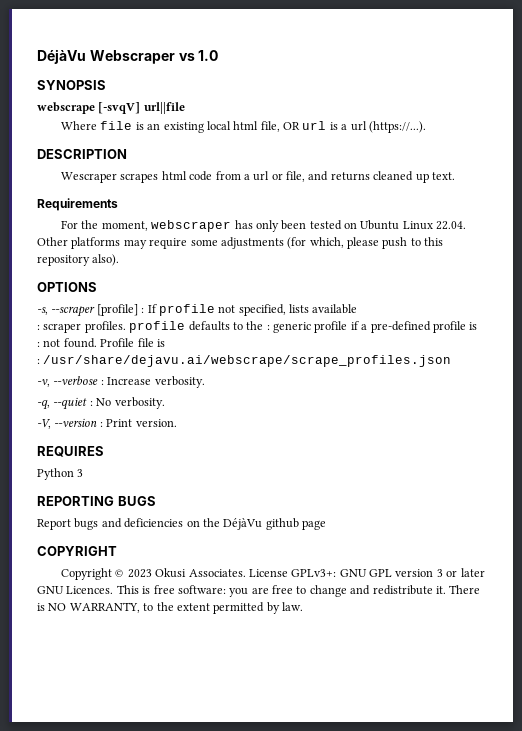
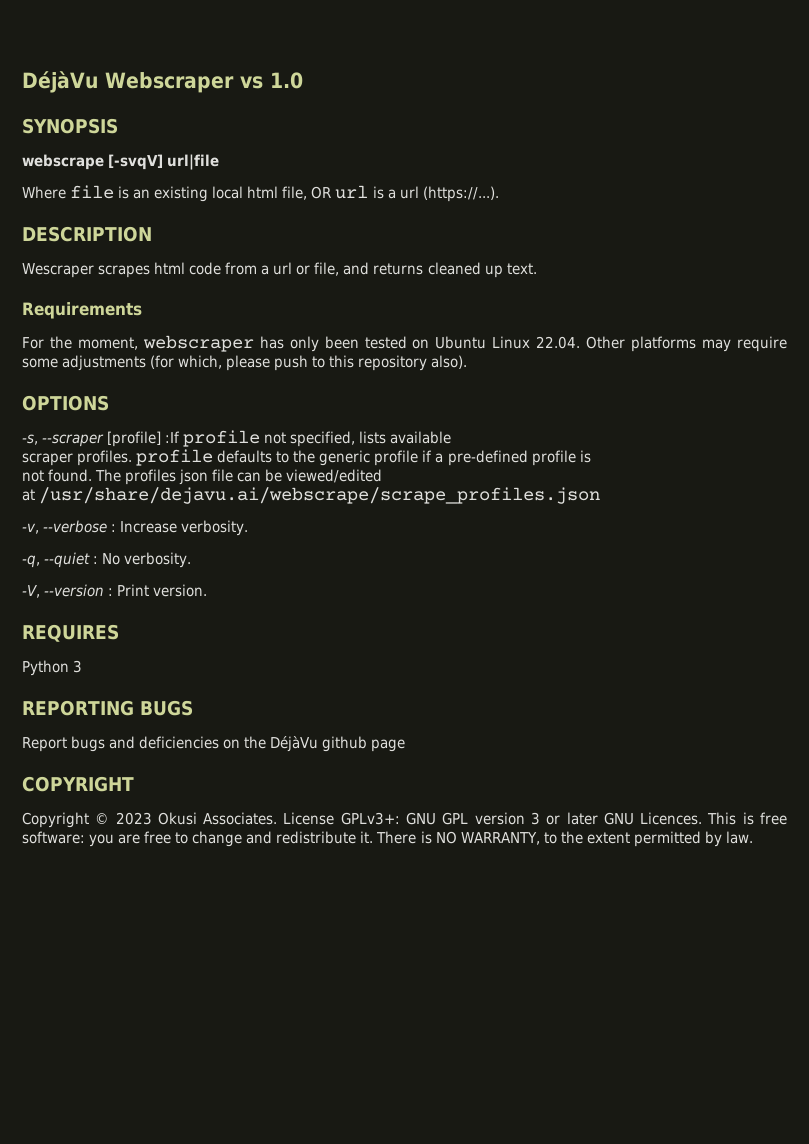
- webscrape [-svqV] url||file
+ webscrape [-svqV] url|file
- -s, --scraper [profile] : If profile not specified, lists available
+ -s, --scraper [profile] :If profile not specified, lists available
- : scraper profiles. profile defaults to the : generic profile if a pre-defined profile is
+ scraper profiles. profile defaults to the generic profile if a pre-defined profile is
- : not found.
+ not found.
- Profile file is
- : /usr/share/dejavu.ai/webscrape/scrape_profiles.json
+ The profiles json file can be viewed/edited
+ at /usr/share/dejavu.ai/webscrape/scrape_profiles.json

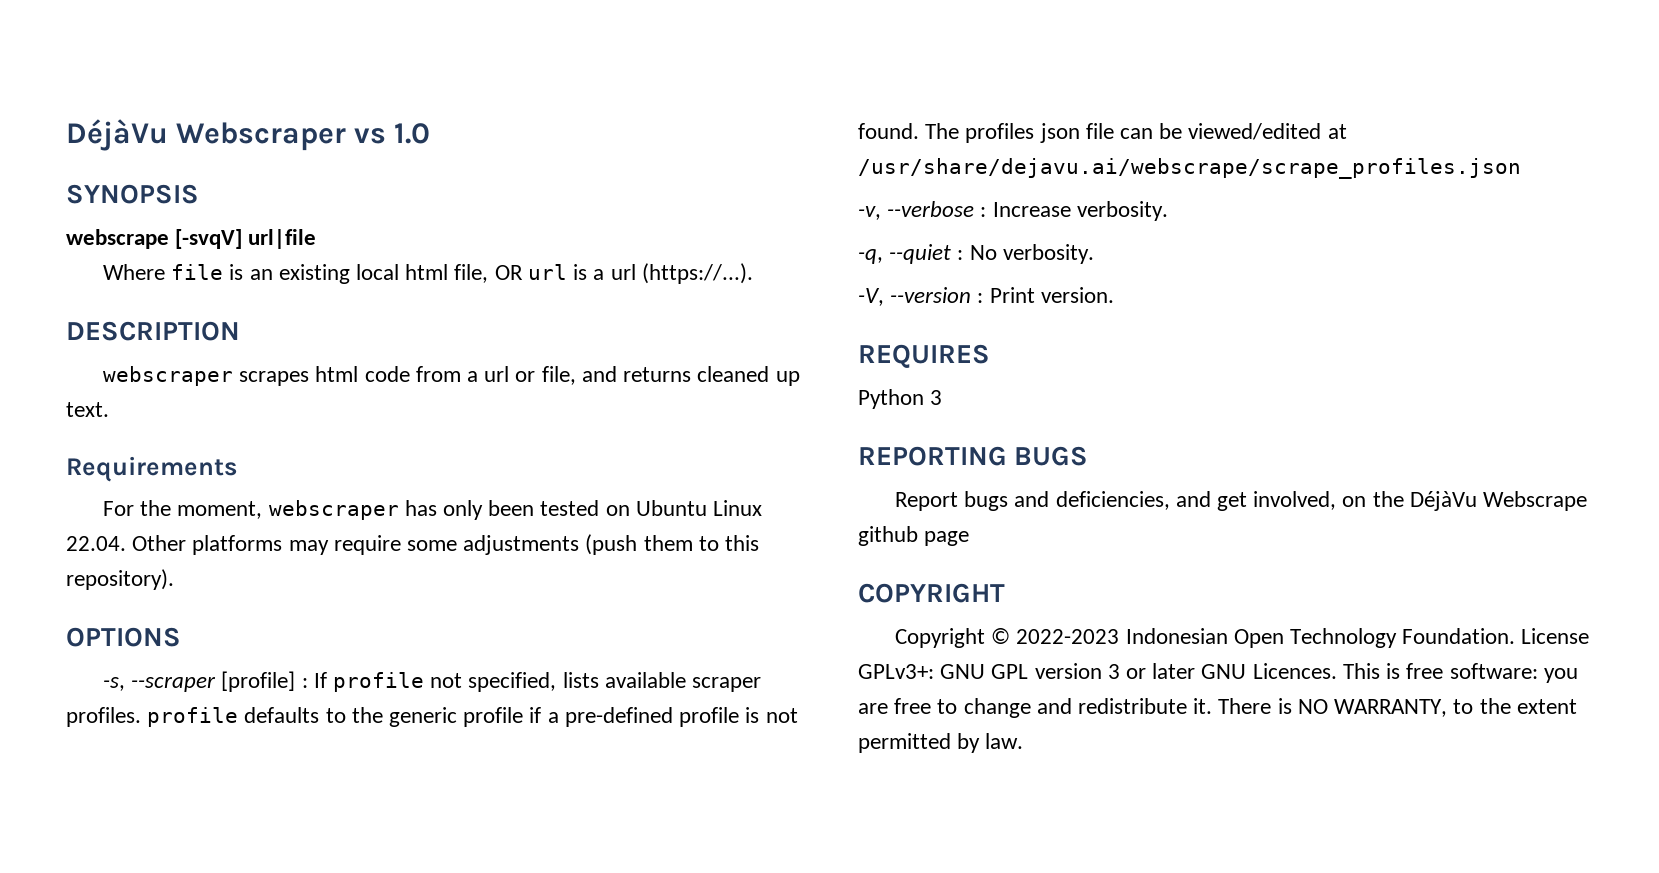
- Wescraper scrapes html code from a url or file, and returns cleaned up text.
+ webscraper scrapes html code from a url or file, and returns cleaned up text.
- For the moment, webscraper has only been tested on Ubuntu Linux 22.04. Other platforms may require some adjustments (for which, please push to this repository also).
+ For the moment, webscraper has only been tested on Ubuntu Linux 22.04. Other platforms may require some adjustments (push them to this repository).
- -s, --scraper [profile] :If profile not specified, lists available
- scraper profiles. profile defaults to the generic profile if a pre-defined profile is
- not found.
+ -s, --scraper [profile] : If profile not specified, lists available scraper profiles. profile defaults to the generic profile if a pre-defined profile is not found.
- The profiles json file can be viewed/edited
- at /usr/share/dejavu.ai/webscrape/scrape_profiles.json
+ The profiles json file can be viewed/edited at /usr/share/dejavu.ai/webscrape/scrape_profiles.json
- Report bugs and deficiencies on the DéjàVu github page
+ Report bugs and deficiencies, and get involved, on the DéjàVu Webscrape github page
- Copyright © 2023 Okusi Associates.
+ Copyright © 2022-2023 Indonesian Open Technology Foundation.

